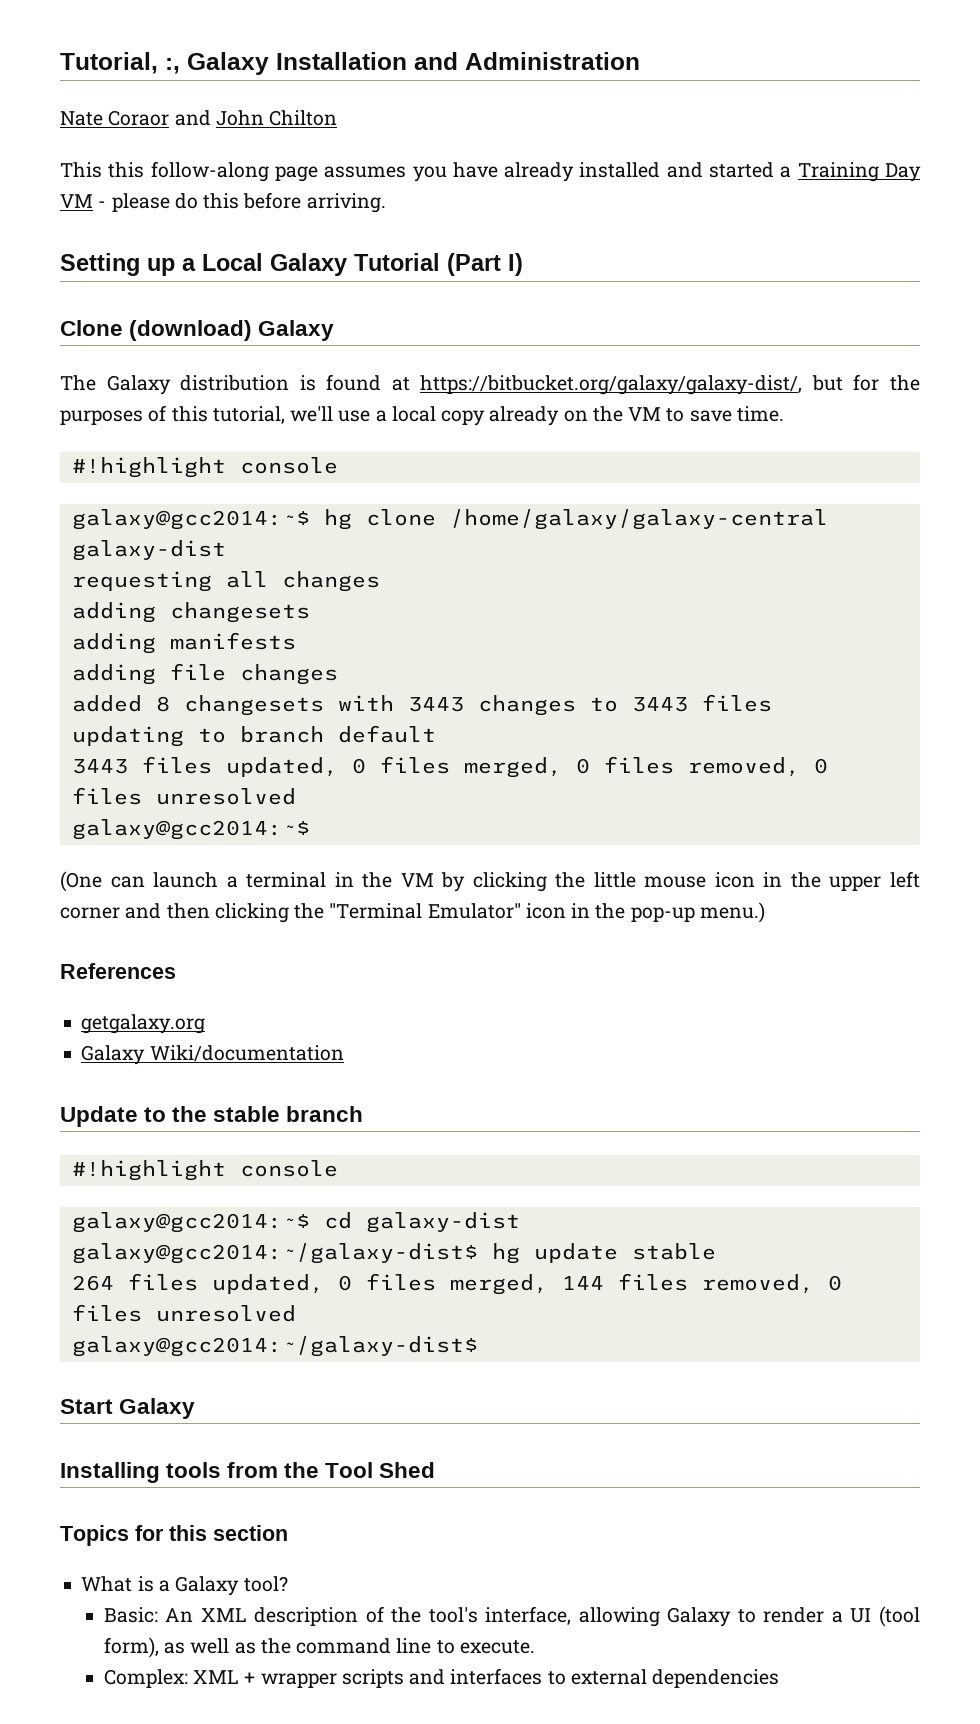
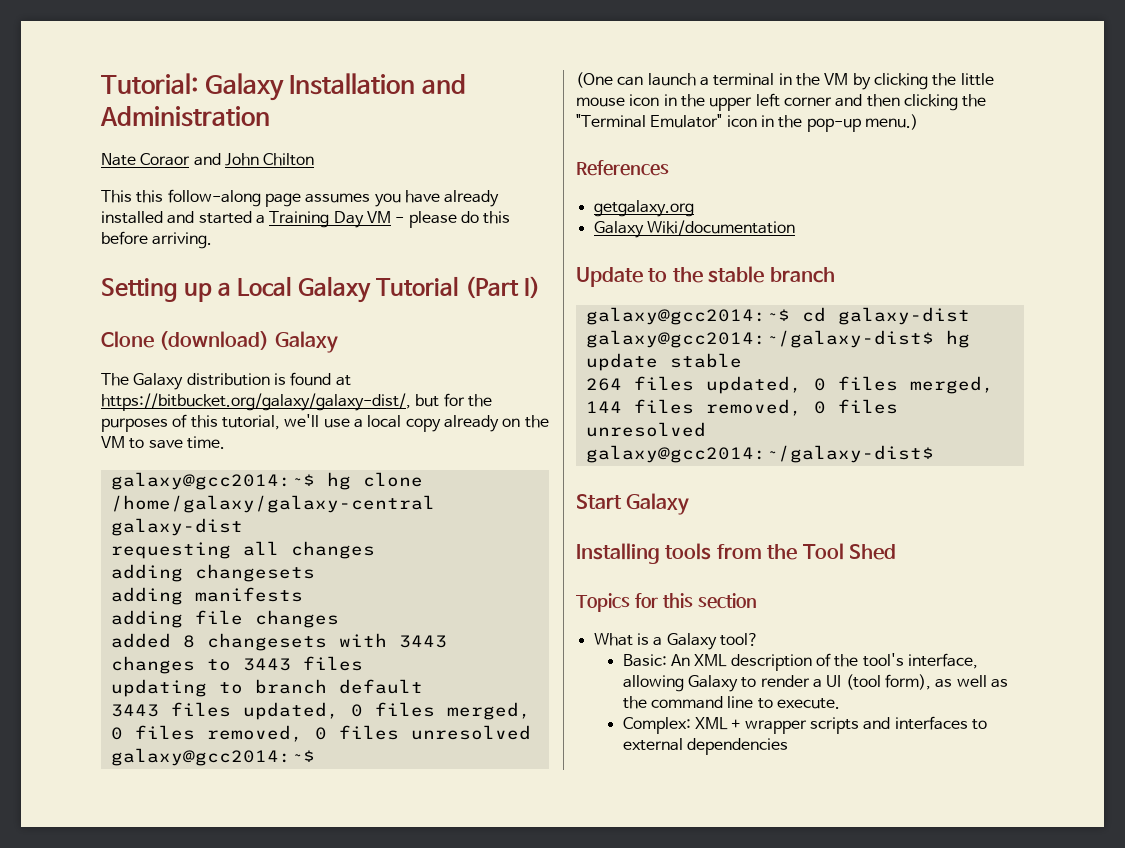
- Tutorial, :, Galaxy Installation and Administration
+ Tutorial: Galaxy Installation and Administration
  The Galaxy distribution is found at https://bitbucket.org/galaxy/galaxy-dist/, but for the purposes of this tutorial, we'll use a local copy already on the VM to save time.
- #!highlight console
  Update to the stable branch
- #!highlight console

